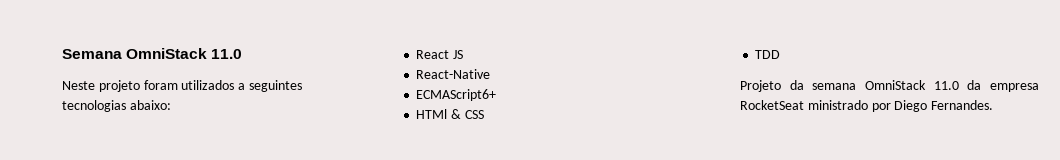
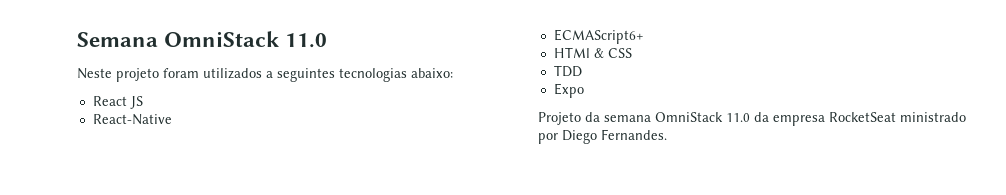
+ Expo

